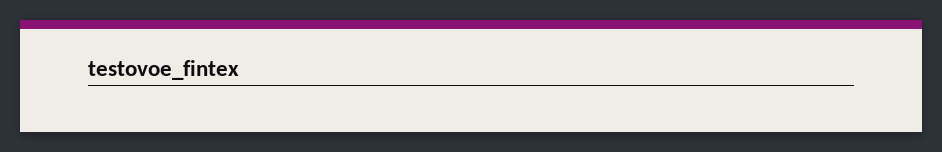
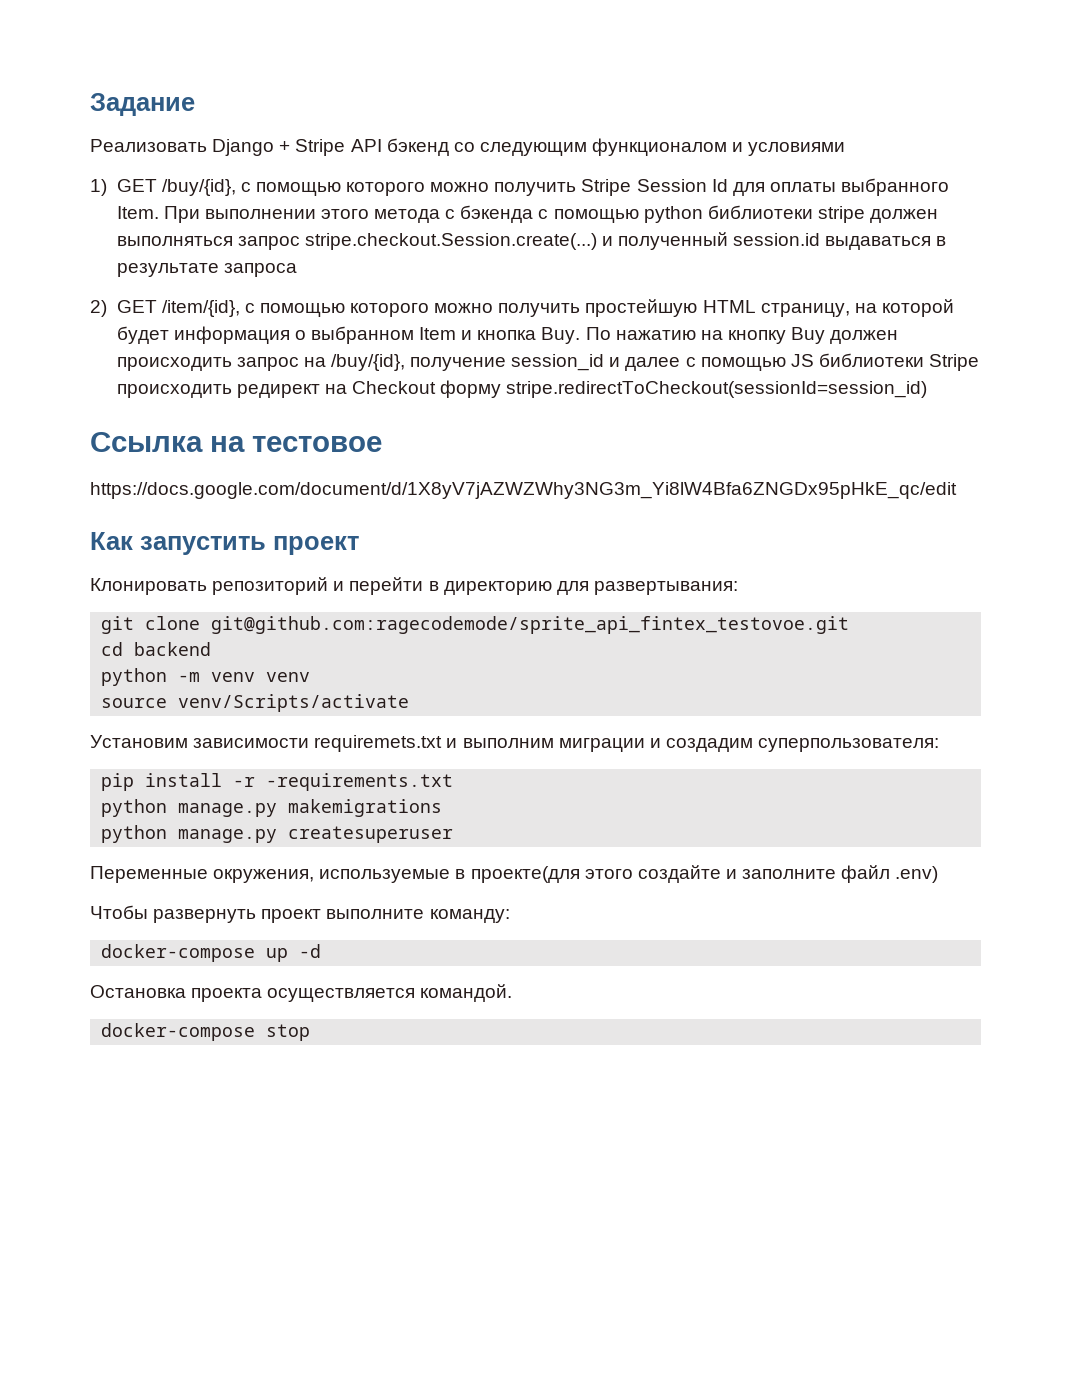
- testovoe_fintex
+ Задание
+ Реализовать Django + Stripe API бэкенд со следующим функционалом и условиями
+ 1) GET /buy/{id}, c помощью которого можно получить Stripe Session Id для оплаты выбранного Item. При выполнении этого метода c бэкенда с помощью python библиотеки stripe должен выполняться запрос stripe.checkout.Session.create(...) и полученный session.id выдаваться в результате запроса
+ 2) GET /item/{id}, c помощью которого можно получить простейшую HTML страницу, на которой будет информация о выбранном Item и кнопка Buy. По нажатию на кнопку Buy должен происходить запрос на /buy/{id}, получение session_id и далее с помощью JS библиотеки Stripe происходить редирект на Checkout форму stripe.redirectToCheckout(sessionId=session_id)
+ Ссылка на тестовое
+ https://docs.google.com/document/d/1X8yV7jAZWZWhy3NG3m_Yi8lW4Bfa6ZNGDx95pHkE_qc/edit
+ Как запустить проект
+ Клонировать репозиторий и перейти в директорию для развертывания:
+ git clone git@github.com:ragecodemode/sprite_api_fintex_testovoe.git
+ cd backend
+ python -m venv venv
+ source venv/Scripts/activate
+ Установим зависимости requiremets.txt и выполним миграции и создадим суперпользователя:
+ pip install -r -requirements.txt
+ python manage.py makemigrations
+ python manage.py createsuperuser
+ Переменные окружения, используемые в проекте(для этого создайте и заполните файл .env)
+ Чтобы развернуть проект выполните команду:
+ docker-compose up -d
+ Остановка проекта осуществляется командой.
+ docker-compose stop

